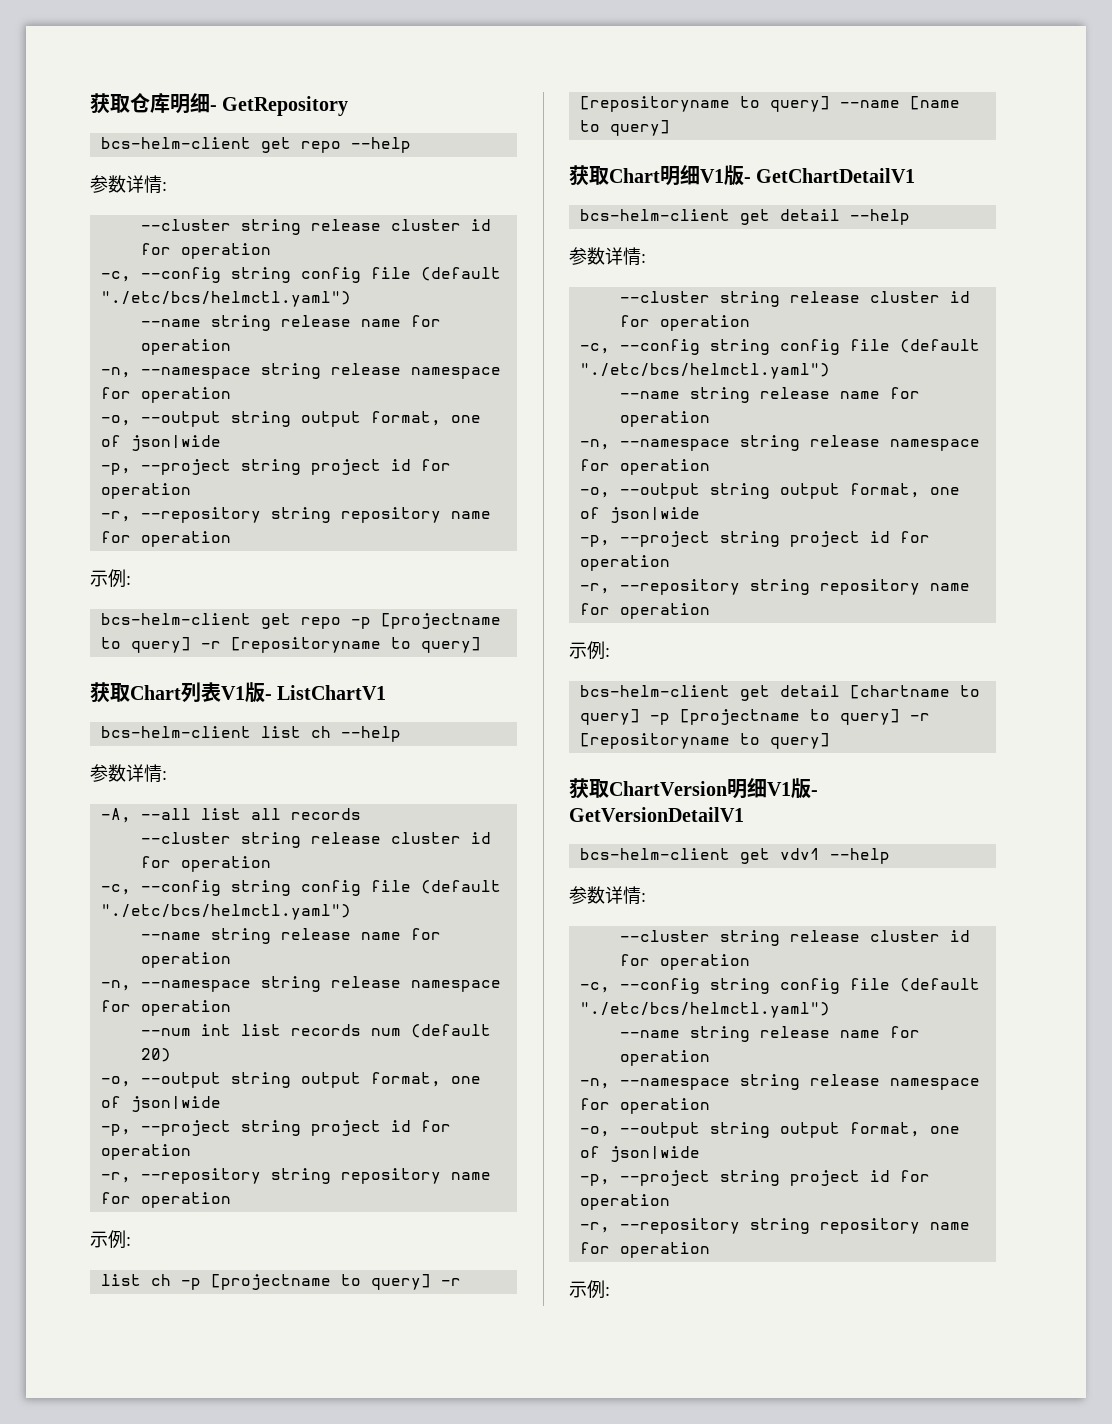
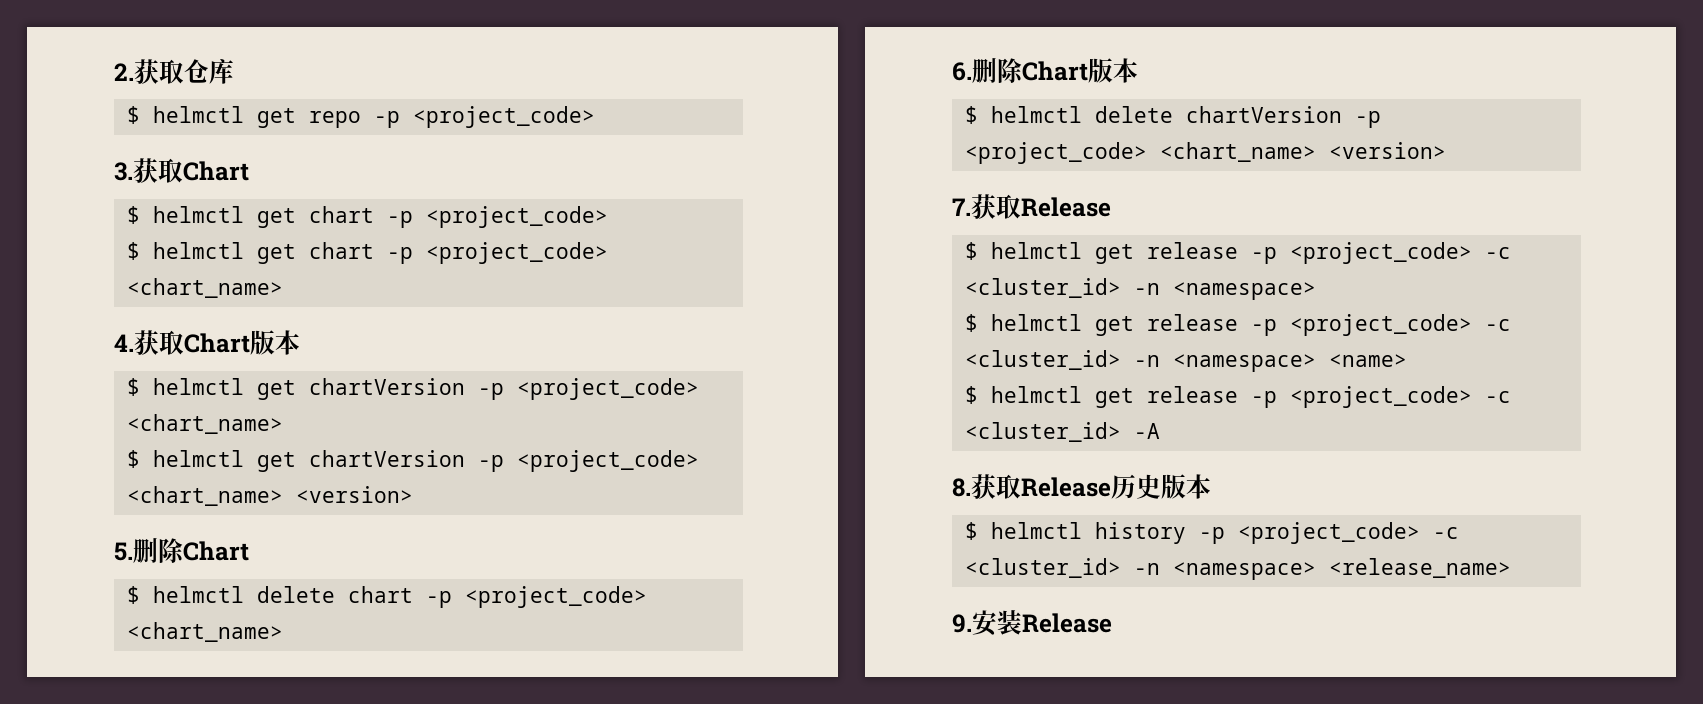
- 获取仓库明细- GetRepository
- bcs-helm-client get repo --help
- 参数详情:
- --cluster string release cluster id for operation
- -c, --config string config file (default "./etc/bcs/helmctl.yaml")
- --name string release name for operation
- -n, --namespace string release namespace for operation
- -o, --output string output format, one of json|wide
- -p, --project string project id for operation
- -r, --repository string repository name for operation
- 示例:
- bcs-helm-client get repo -p [projectname to query] -r [repositoryname to query]
- 获取Chart列表V1版- ListChartV1
- bcs-helm-client list ch --help
- 参数详情:
- -A, --all list all records
- --cluster string release cluster id for operation
- -c, --config string config file (default "./etc/bcs/helmctl.yaml")
- --name string release name for operation
- -n, --namespace string release namespace for operation
- --num int list records num (default 20)
- -o, --output string output format, one of json|wide
- -p, --project string project id for operation
- -r, --repository string repository name for operation
- 示例:
- list ch -p [projectname to query] -r [repositoryname to query] --name [name to query]
- 获取Chart明细V1版- GetChartDetailV1
- bcs-helm-client get detail --help
- 参数详情:
- --cluster string release cluster id for operation
- -c, --config string config file (default "./etc/bcs/helmctl.yaml")
- --name string release name for operation
- -n, --namespace string release namespace for operation
- -o, --output string output format, one of json|wide
- -p, --project string project id for operation
- -r, --repository string repository name for operation
- 示例:
- bcs-helm-client get detail [chartname to query] -p [projectname to query] -r [repositoryname to query]
- 获取ChartVersion明细V1版- GetVersionDetailV1
- bcs-helm-client get vdv1 --help
- 参数详情:
- --cluster string release cluster id for operation
- -c, --config string config file (default "./etc/bcs/helmctl.yaml")
- --name string release name for operation
- -n, --namespace string release namespace for operation
- -o, --output string output format, one of json|wide
- -p, --project string project id for operation
- -r, --repository string repository name for operation
- 示例:
+ 2.获取仓库
+ $ helmctl get repo -p <project_code>
+ 3.获取Chart
+ $ helmctl get chart -p <project_code>
+ $ helmctl get chart -p <project_code> <chart_name>
+ 4.获取Chart版本
+ $ helmctl get chartVersion -p <project_code> <chart_name>
+ $ helmctl get chartVersion -p <project_code> <chart_name> <version>
+ 5.删除Chart
+ $ helmctl delete chart -p <project_code> <chart_name>
+ 6.删除Chart版本
+ $ helmctl delete chartVersion -p <project_code> <chart_name> <version>
+ 7.获取Release
+ $ helmctl get release -p <project_code> -c <cluster_id> -n <namespace>
+ $ helmctl get release -p <project_code> -c <cluster_id> -n <namespace> <name>
+ $ helmctl get release -p <project_code> -c <cluster_id> -A
+ 8.获取Release历史版本
+ $ helmctl history -p <project_code> -c <cluster_id> -n <namespace> <release_name>
+ 9.安装Release

